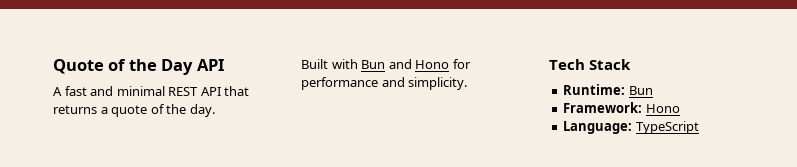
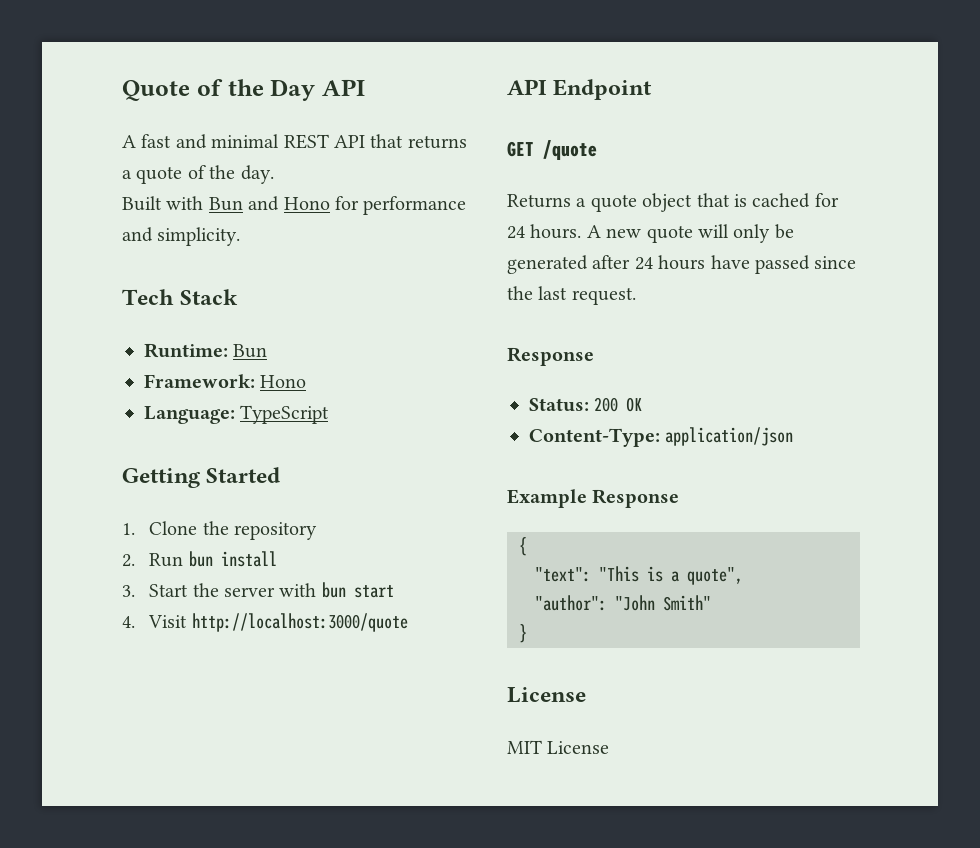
+ Getting Started
+ 1. Clone the repository
+ 2. Run bun install
+ 3. Start the server with bun start
+ 4. Visit http://localhost:3000/quote
+ API Endpoint
+ GET /quote
+ Returns a quote object that is cached for 24 hours. A new quote will only be generated after 24 hours have passed since the last request.
+ Response
+ Status: 200 OK
+ Content-Type: application/json
+ Example Response
+ {
+ "text": "This is a quote",
+ "author": "John Smith"
+ }
+ License
+ MIT License

